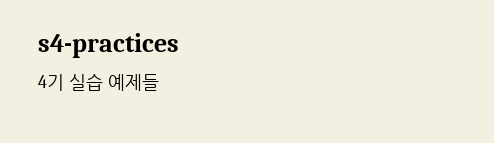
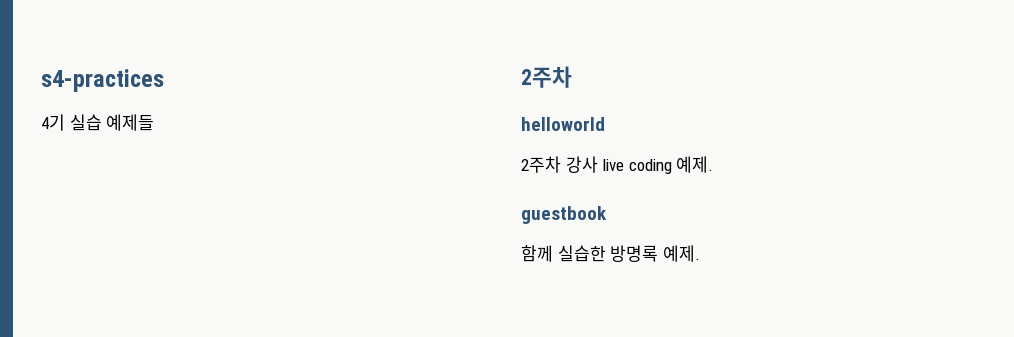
  4기 실습 예제들
+ 2주차
+ helloworld
+ 2주차 강사 live coding 예제.
+ guestbook
+ 함께 실습한 방명록 예제.

